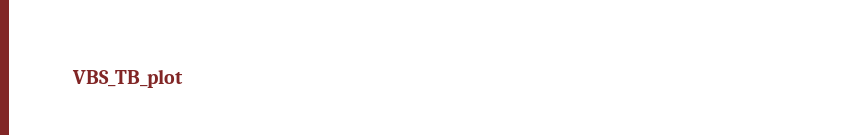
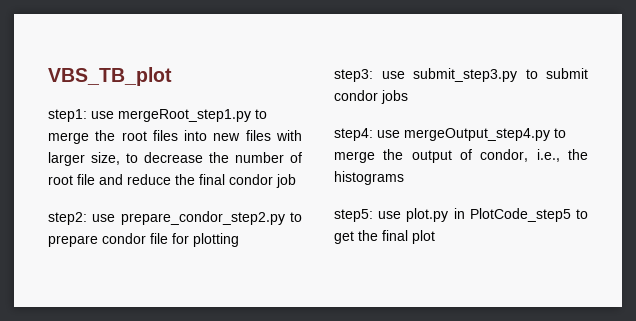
+ step1: use mergeRoot_step1.py to merge the root files into new files with larger size, to decrease the number of root file and reduce the final condor job
+ step2: use prepare_condor_step2.py to prepare condor file for plotting
+ step3: use submit_step3.py to submit condor jobs
+ step4: use mergeOutput_step4.py to merge the output of condor, i.e., the histograms
+ step5: use plot.py in PlotCode_step5 to get the final plot

